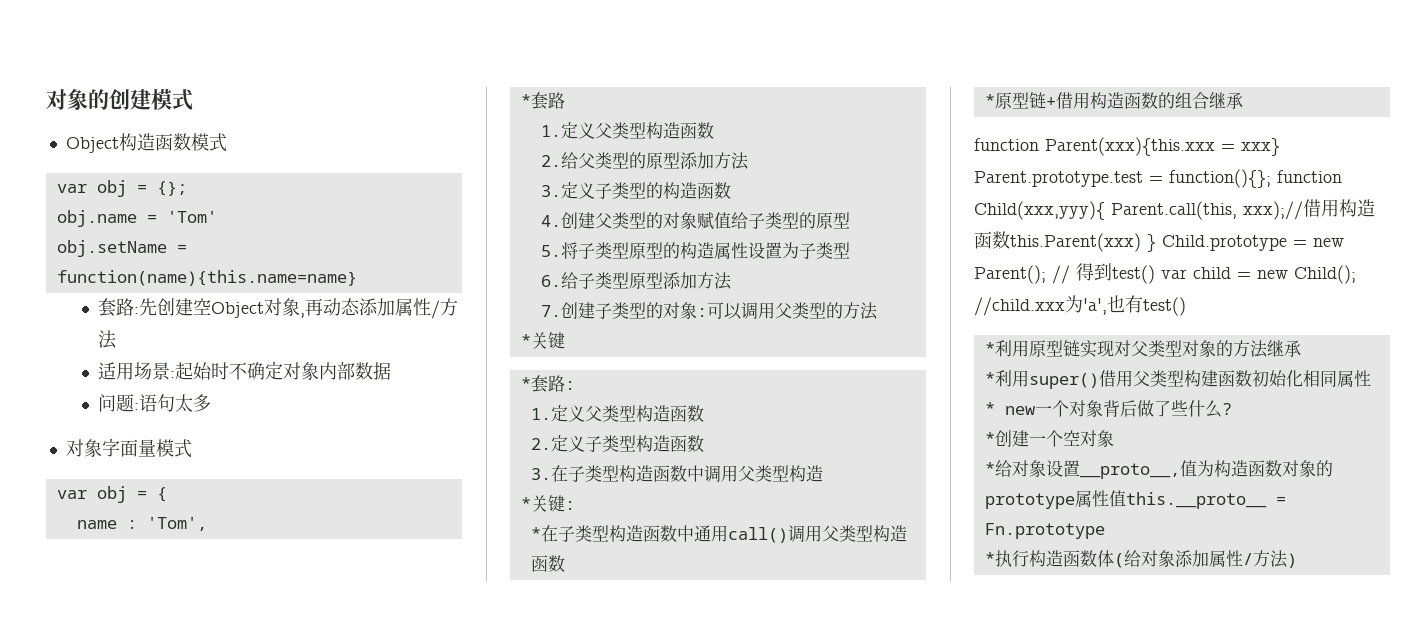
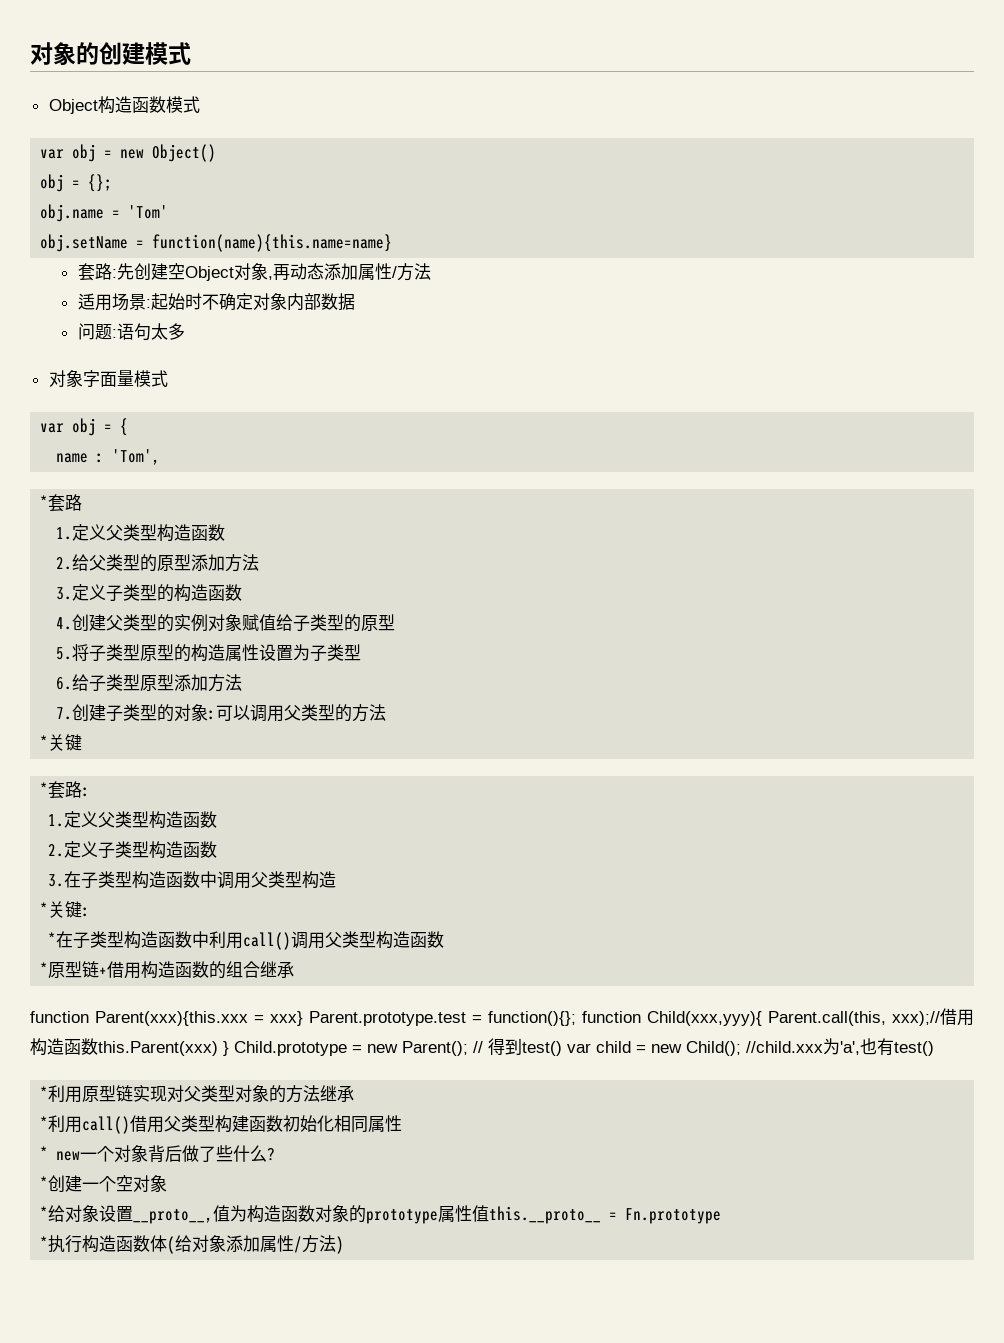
- var obj = {};
+ var obj = new Object()
+ obj = {};
- 4.创建父类型的对象赋值给子类型的原型
+ 4.创建父类型的实例对象赋值给子类型的原型
- *在子类型构造函数中通用call()调用父类型构造函数
+ *在子类型构造函数中利用call()调用父类型构造函数
- *利用super()借用父类型构建函数初始化相同属性
+ *利用call()借用父类型构建函数初始化相同属性

